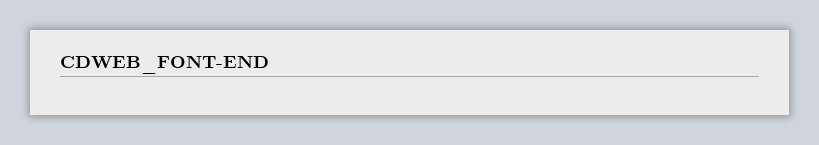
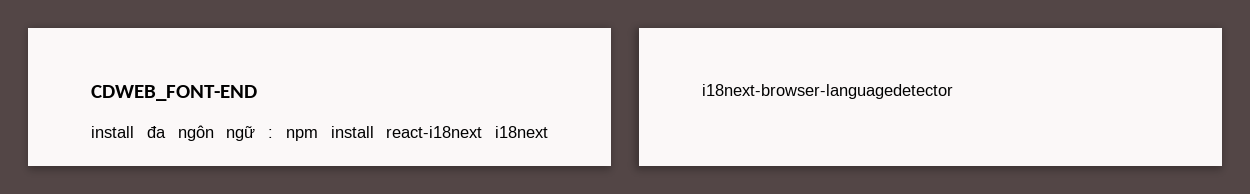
+ install đa ngôn ngữ : npm install react-i18next i18next i18next-browser-languagedetector

